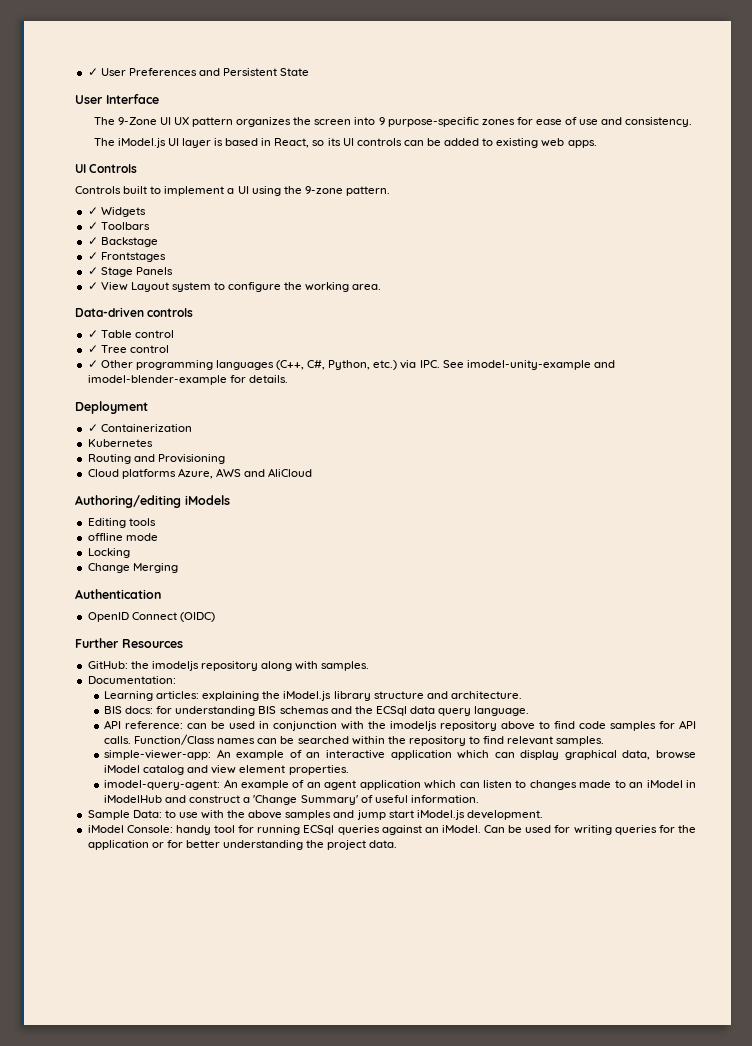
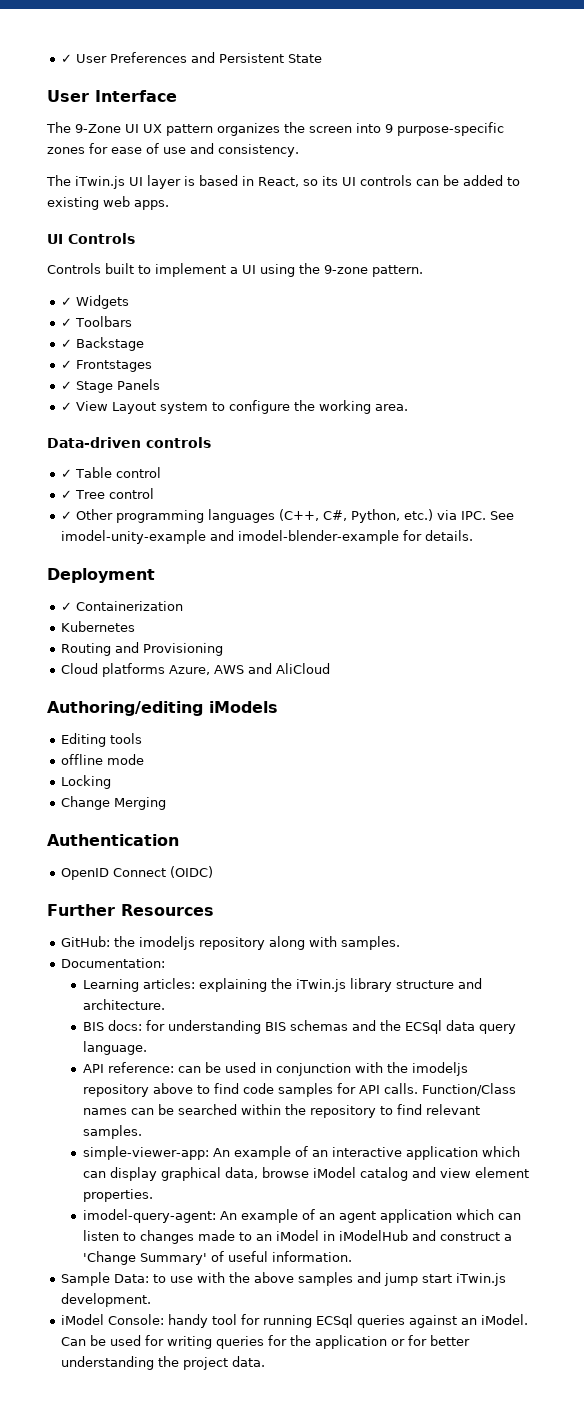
- The iModel.js UI layer is based in React, so its UI controls can be added to existing web apps.
+ The iTwin.js UI layer is based in React, so its UI controls can be added to existing web apps.
- Learning articles: explaining the iModel.js library structure and architecture.
+ Learning articles: explaining the iTwin.js library structure and architecture.
- Sample Data: to use with the above samples and jump start iModel.js development.
+ Sample Data: to use with the above samples and jump start iTwin.js development.

